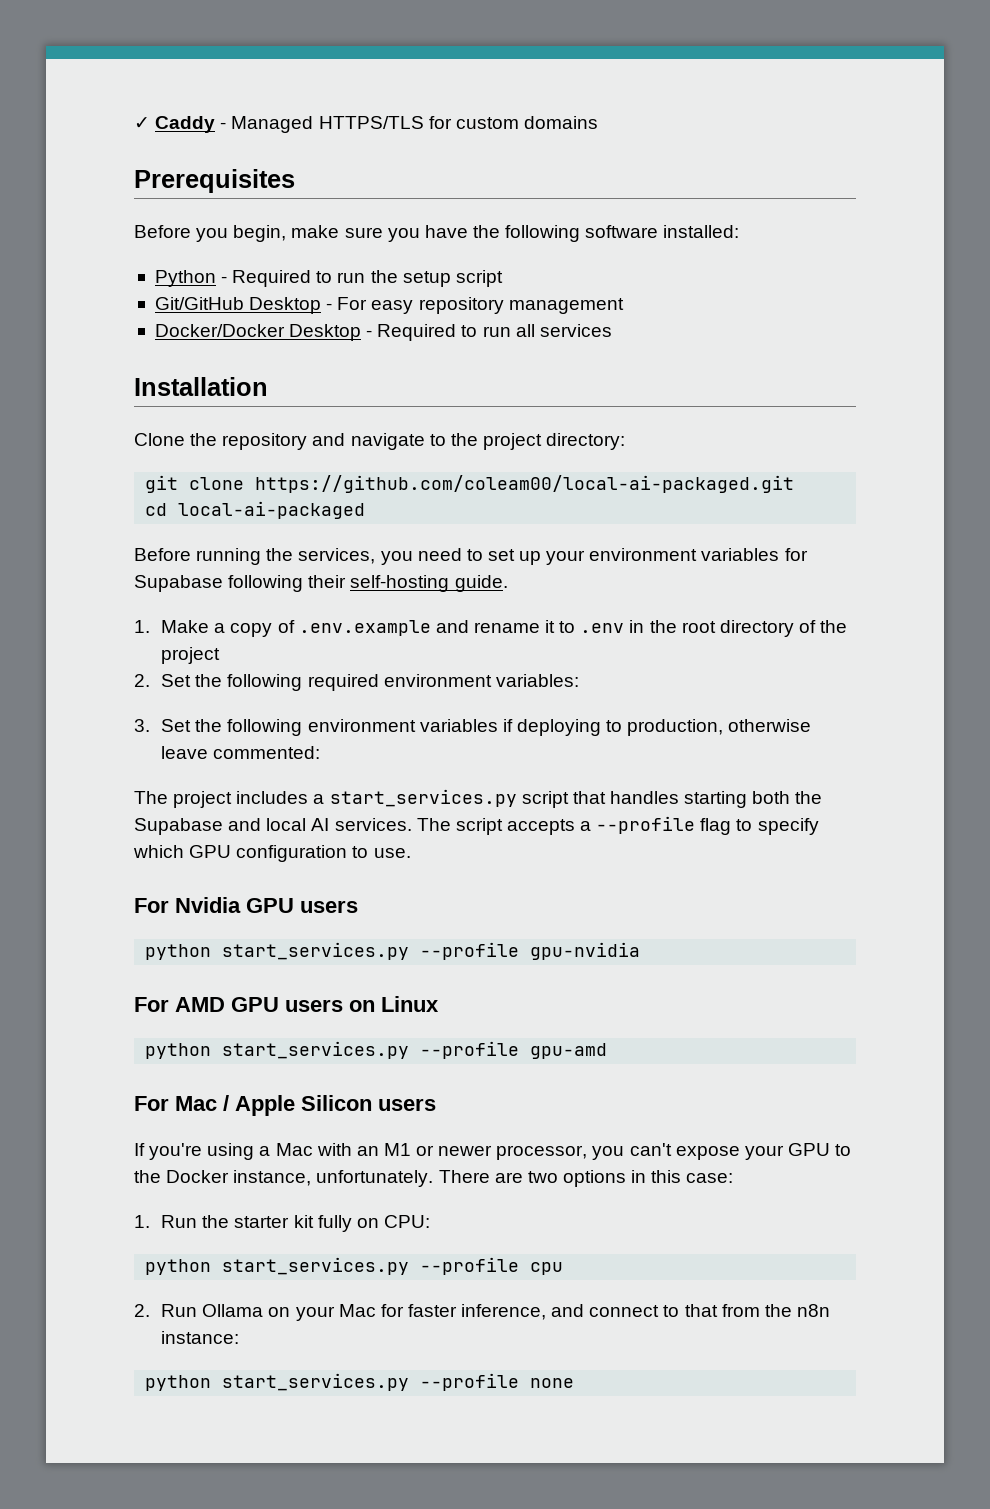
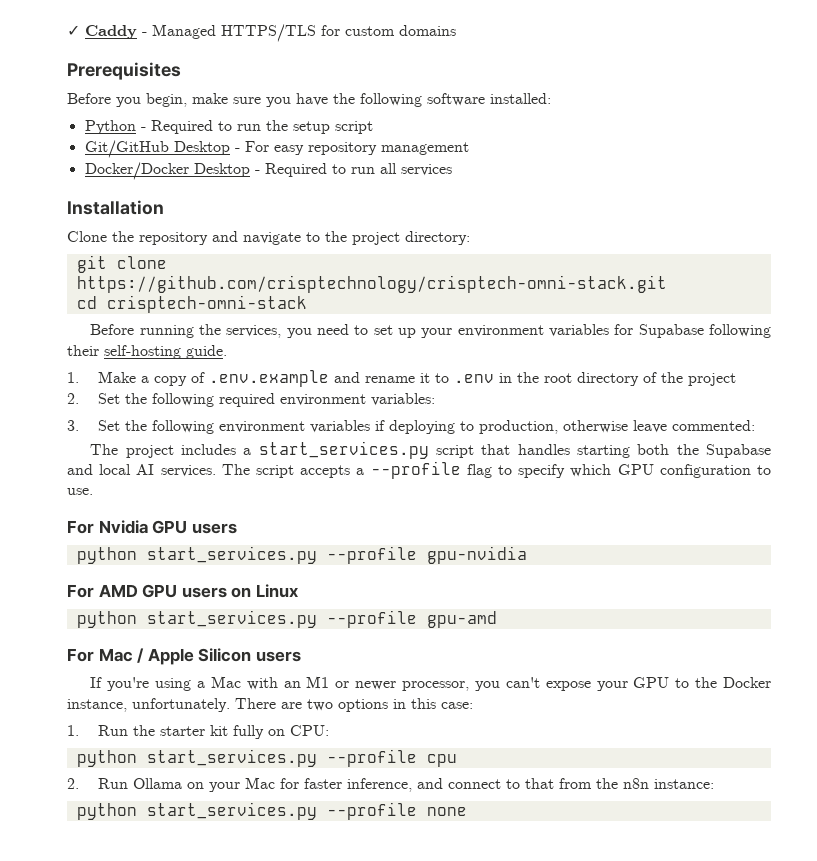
- git clone https://github.com/coleam00/local-ai-packaged.git
+ git clone https://github.com/crisptechnology/crisptech-omni-stack.git
- cd local-ai-packaged
+ cd crisptech-omni-stack

